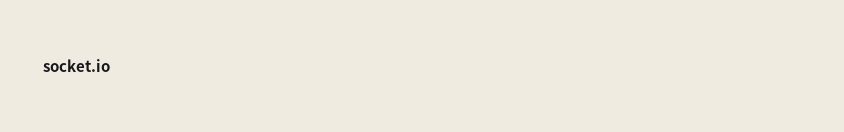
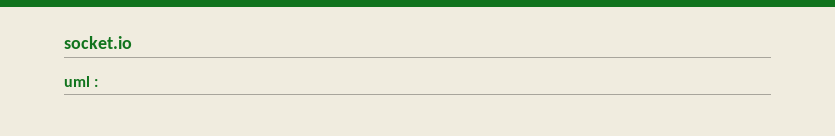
+ uml :

